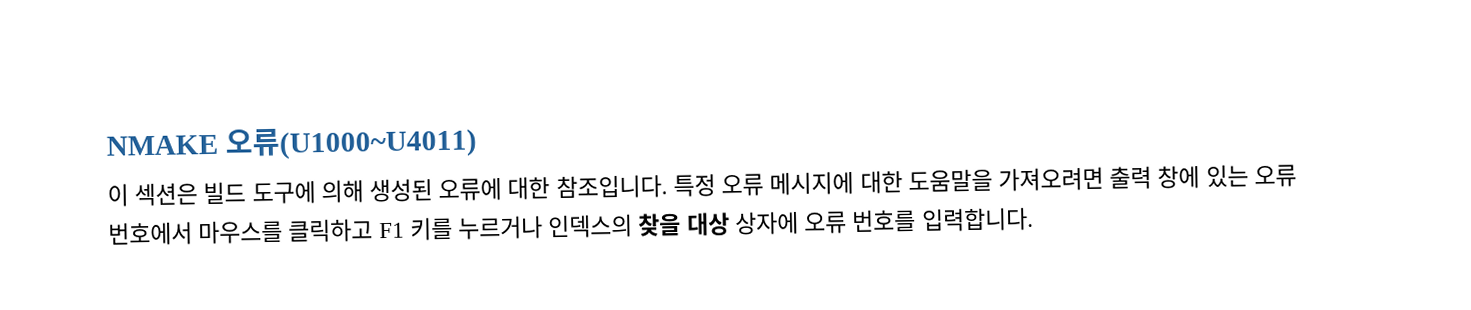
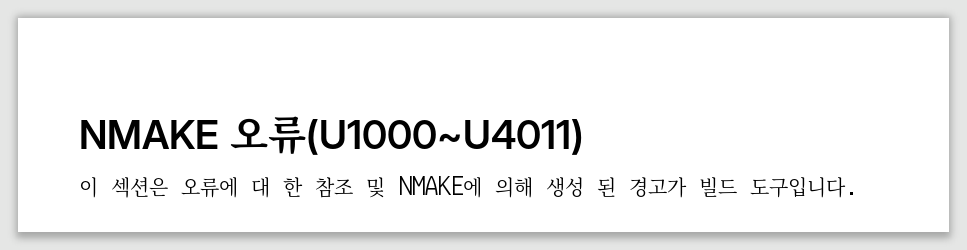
- 이 섹션은 빌드 도구에 의해 생성된 오류에 대한 참조입니다. 특정 오류 메시지에 대한 도움말을 가져오려면 출력 창에 있는 오류 번호에서 마우스를 클릭하고 F1 키를 누르거나 인덱스의 찾을 대상 상자에 오류 번호를 입력합니다.
+ 이 섹션은 오류에 대 한 참조 및 NMAKE에 의해 생성 된 경고가 빌드 도구입니다.

